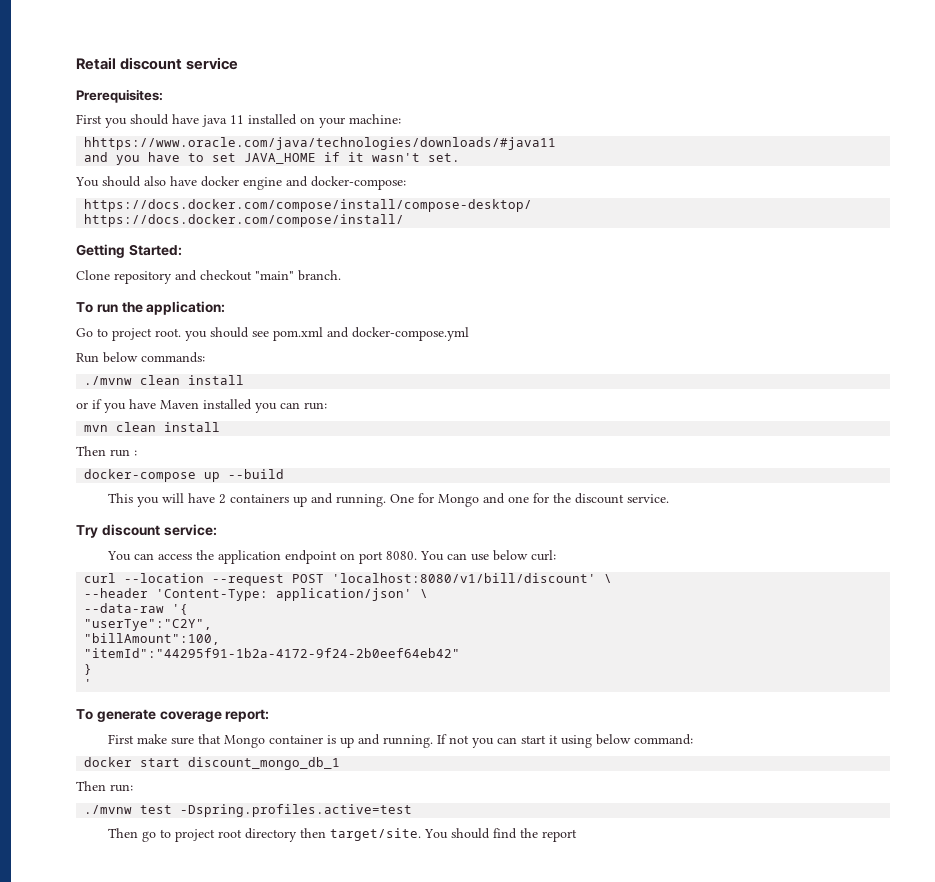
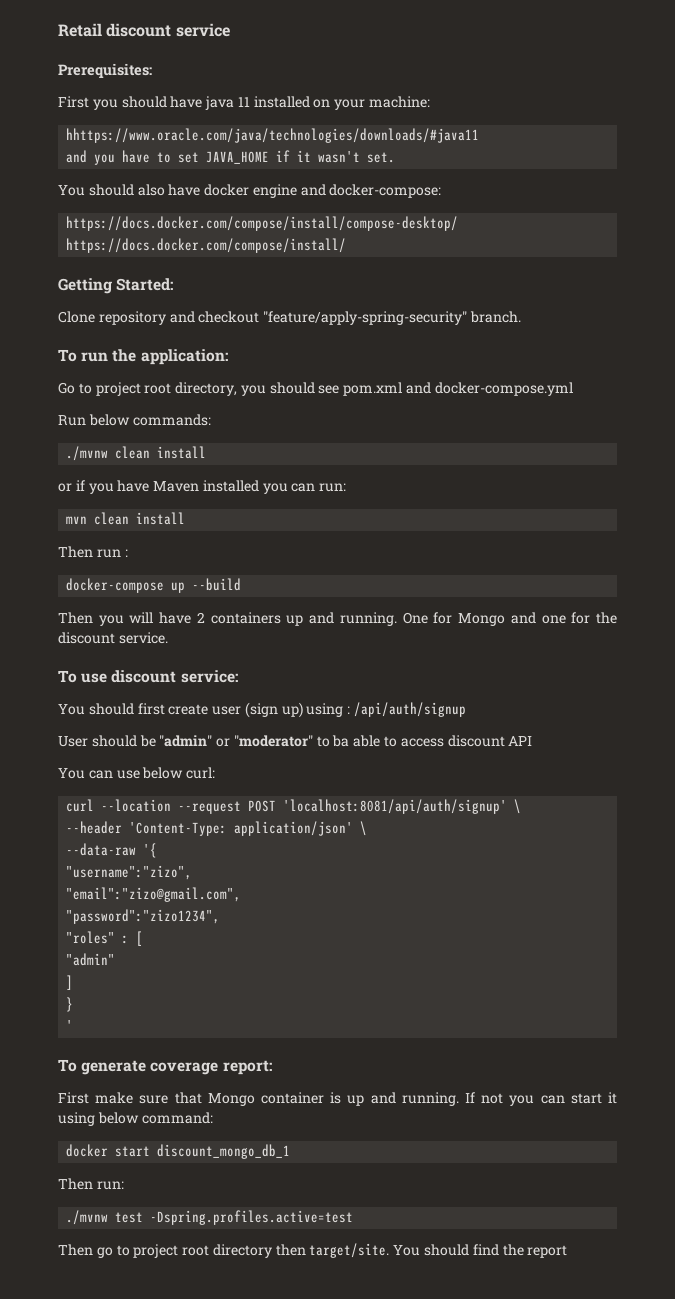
- Clone repository and checkout "main" branch.
+ Clone repository and checkout "feature/apply-spring-security" branch.
- Go to project root. you should see pom.xml and docker-compose.yml
+ Go to project root directory, you should see pom.xml and docker-compose.yml
- This you will have 2 containers up and running.
+ Then you will have 2 containers up and running.
- Try discount service:
+ To use discount service:
- You can access the application endpoint on port 8080. You can use below curl:
+ You should first create user (sign up) using : /api/auth/signup
+ User should be "admin" or "moderator" to ba able to access discount API
+ You can use below curl:
- curl --location --request POST 'localhost:8080/v1/bill/discount' \
+ curl --location --request POST 'localhost:8081/api/auth/signup' \
- "userTye":"C2Y",
- "billAmount":100,
- "itemId":"44295f91-1b2a-4172-9f24-2b0eef64eb42"
+ "username":"zizo",
+ "email":"zizo@gmail.com",
+ "password":"zizo1234",
+ "roles" : [
+ "admin"
+ ]

